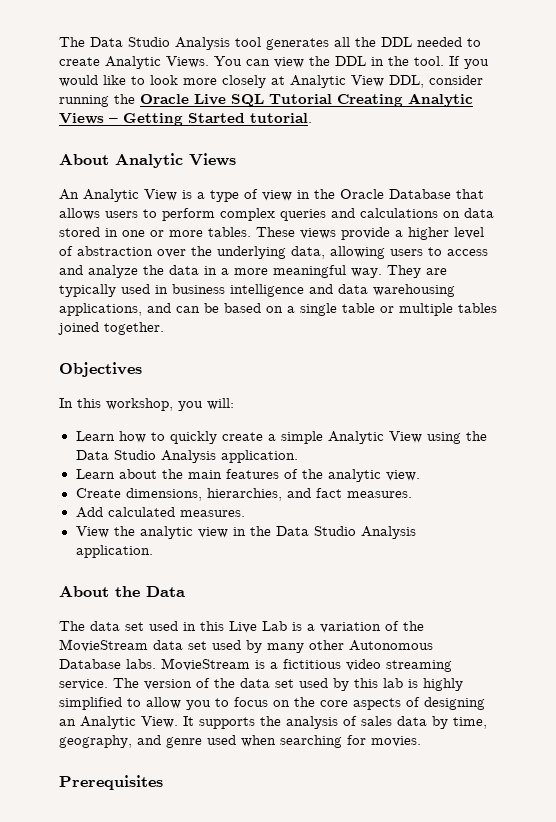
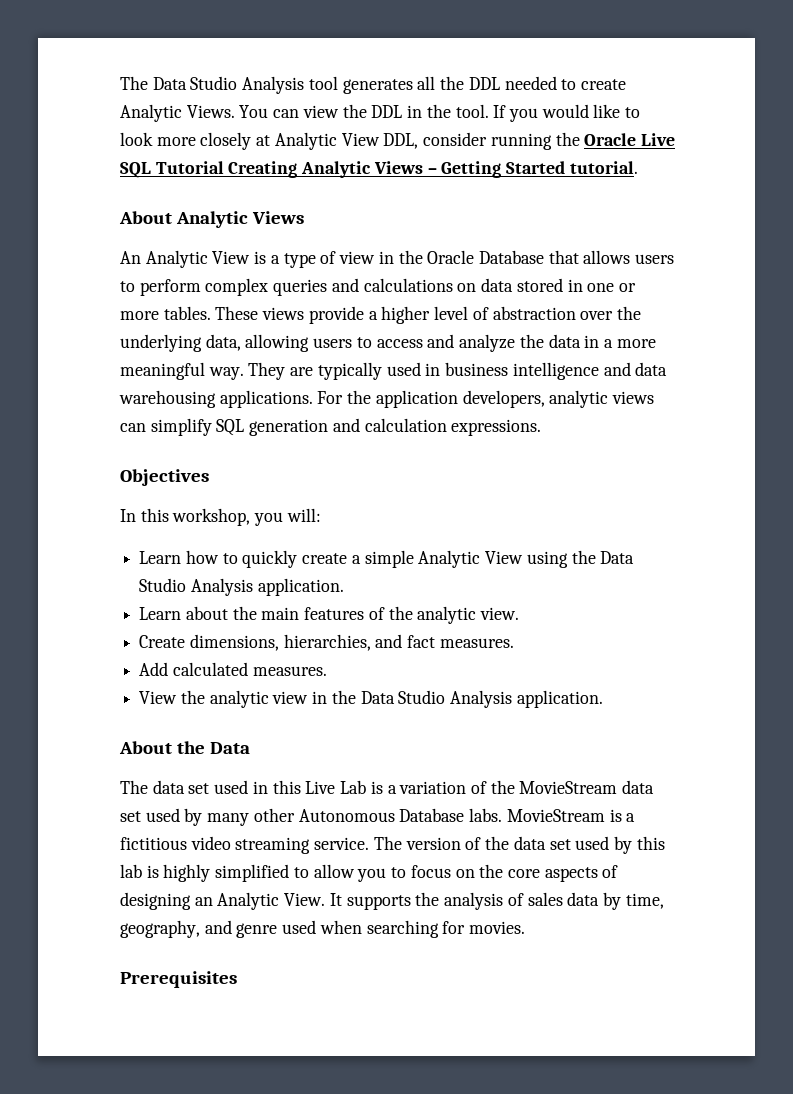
- They are typically used in business intelligence and data warehousing applications, and can be based on a single table or multiple tables joined together.
+ They are typically used in business intelligence and data warehousing applications. For the application developers, analytic views can simplify SQL generation and calculation expressions.

